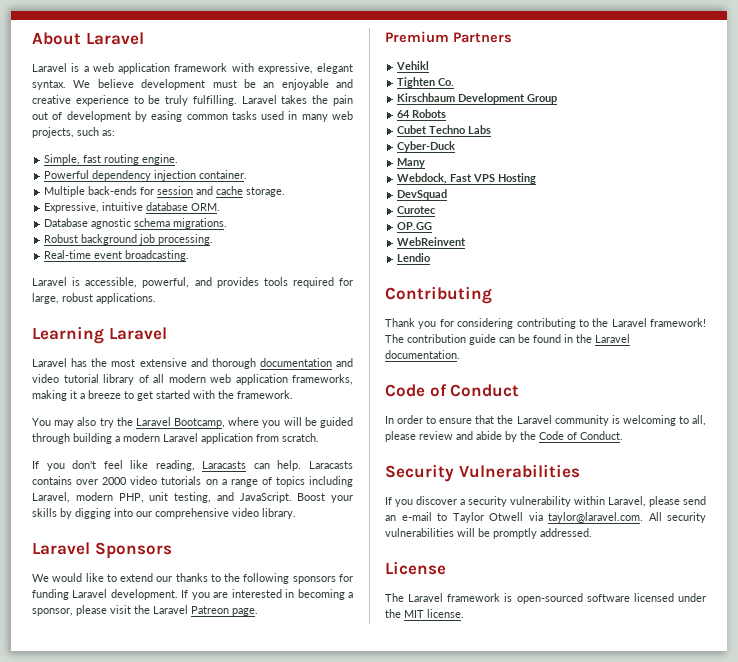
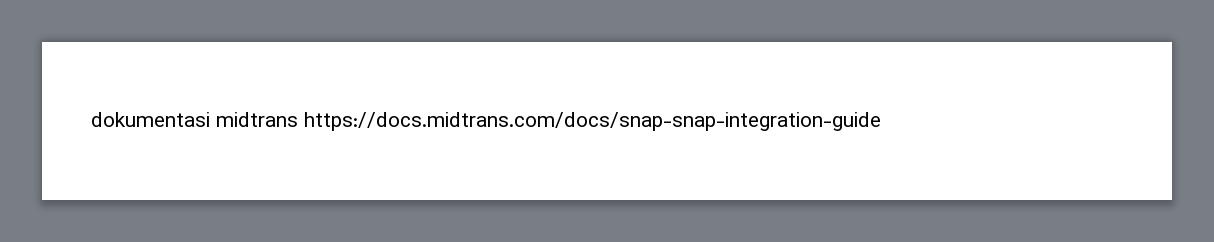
- About Laravel
- Laravel is a web application framework with expressive, elegant syntax. We believe development must be an enjoyable and creative experience to be truly fulfilling. Laravel takes the pain out of development by easing common tasks used in many web projects, such as:
- Simple, fast routing engine.
- Powerful dependency injection container.
- Multiple back-ends for session and cache storage.
- Expressive, intuitive database ORM.
- Database agnostic schema migrations.
- Robust background job processing.
- Real-time event broadcasting.
- Laravel is accessible, powerful, and provides tools required for large, robust applications.
- Learning Laravel
- Laravel has the most extensive and thorough documentation and video tutorial library of all modern web application frameworks, making it a breeze to get started with the framework.
- You may also try the Laravel Bootcamp, where you will be guided through building a modern Laravel application from scratch.
- If you don't feel like reading, Laracasts can help. Laracasts contains over 2000 video tutorials on a range of topics including Laravel, modern PHP, unit testing, and JavaScript. Boost your skills by digging into our comprehensive video library.
- Laravel Sponsors
- We would like to extend our thanks to the following sponsors for funding Laravel development. If you are interested in becoming a sponsor, please visit the Laravel Patreon page.
- Premium Partners
- Vehikl
- Tighten Co.
- Kirschbaum Development Group
- 64 Robots
- Cubet Techno Labs
- Cyber-Duck
- Many
- Webdock, Fast VPS Hosting
- DevSquad
- Curotec
- OP.GG
- WebReinvent
- Lendio
- Contributing
- Thank you for considering contributing to the Laravel framework! The contribution guide can be found in the Laravel documentation.
- Code of Conduct
- In order to ensure that the Laravel community is welcoming to all, please review and abide by the Code of Conduct.
- Security Vulnerabilities
- If you discover a security vulnerability within Laravel, please send an e-mail to Taylor Otwell via taylor@laravel.com. All security vulnerabilities will be promptly addressed.
- License
- The Laravel framework is open-sourced software licensed under the MIT license.
+ dokumentasi midtrans https://docs.midtrans.com/docs/snap-snap-integration-guide

